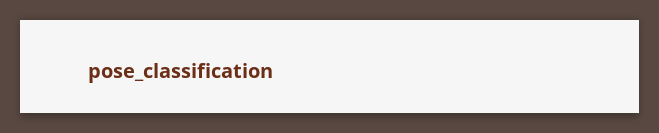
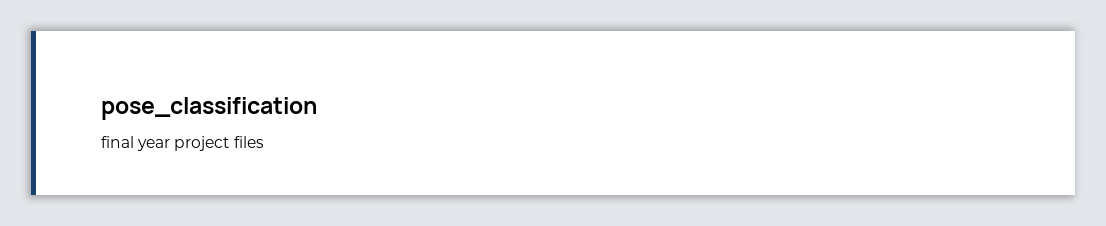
+ final year project files

